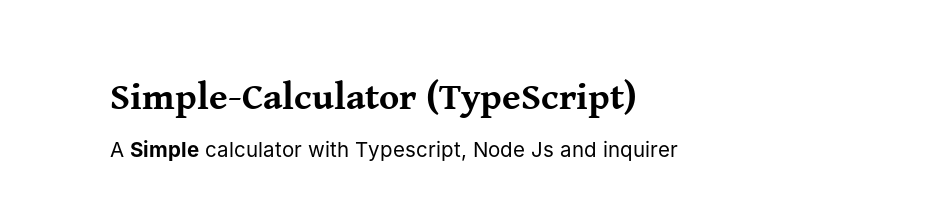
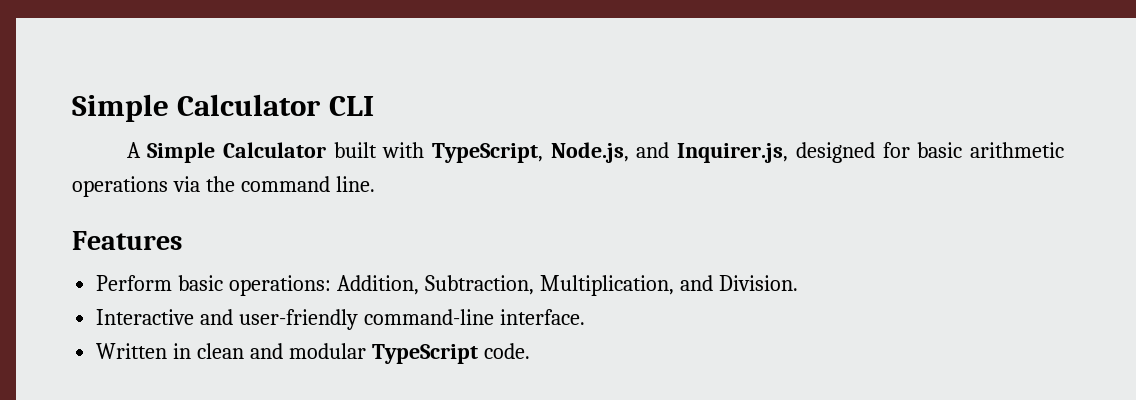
- Simple-Calculator (TypeScript)
+ Simple Calculator CLI
- A Simple calculator with Typescript, Node Js and inquirer
+ A Simple Calculator built with TypeScript, Node.js, and Inquirer.js, designed for basic arithmetic operations via the command line.
+ Features
+ Perform basic operations: Addition, Subtraction, Multiplication, and Division.
+ Interactive and user-friendly command-line interface.
+ Written in clean and modular TypeScript code.

